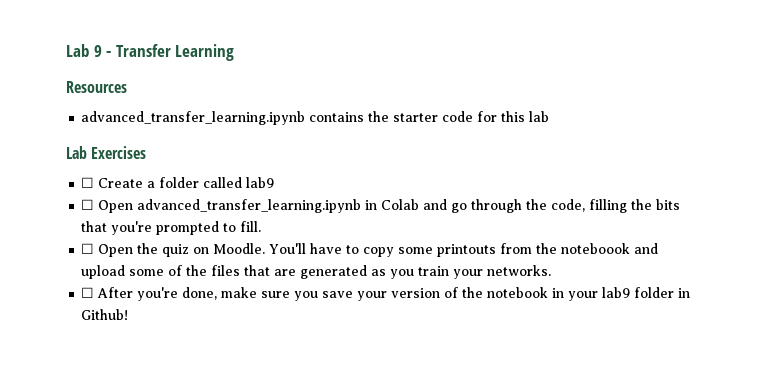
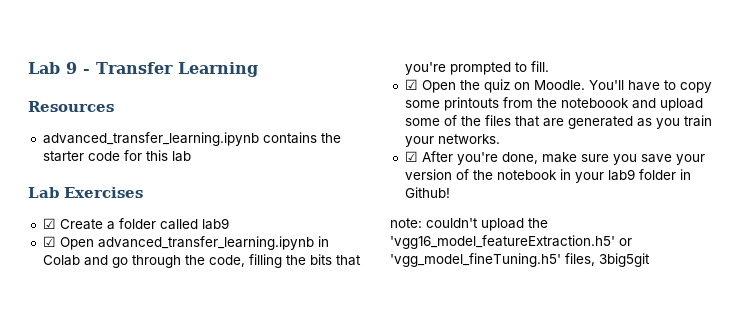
- ☐ Create a folder called lab9
+ ☑ Create a folder called lab9
- ☐ Open advanced_transfer_learning.ipynb in Colab and go through the code, filling the bits that you're prompted to fill.
+ ☑ Open advanced_transfer_learning.ipynb in Colab and go through the code, filling the bits that you're prompted to fill.
- ☐ Open the quiz on Moodle.
+ ☑ Open the quiz on Moodle.
- ☐ After you're done, make sure you save your version of the notebook in your lab9 folder in Github!
+ ☑ After you're done, make sure you save your version of the notebook in your lab9 folder in Github!
+ note: couldn't upload the 'vgg16_model_featureExtraction.h5' or 'vgg_model_fineTuning.h5' files, 3big5git

